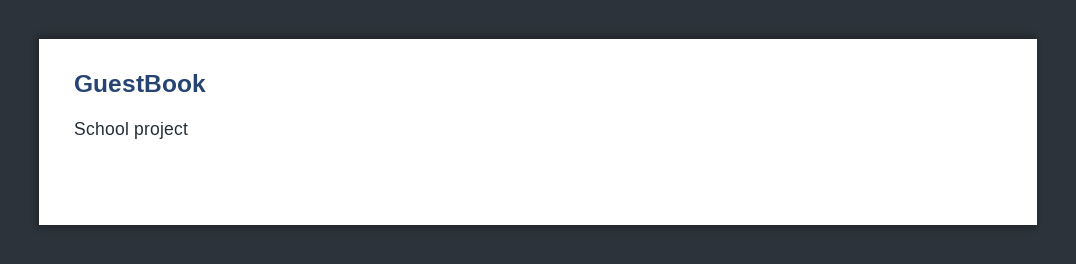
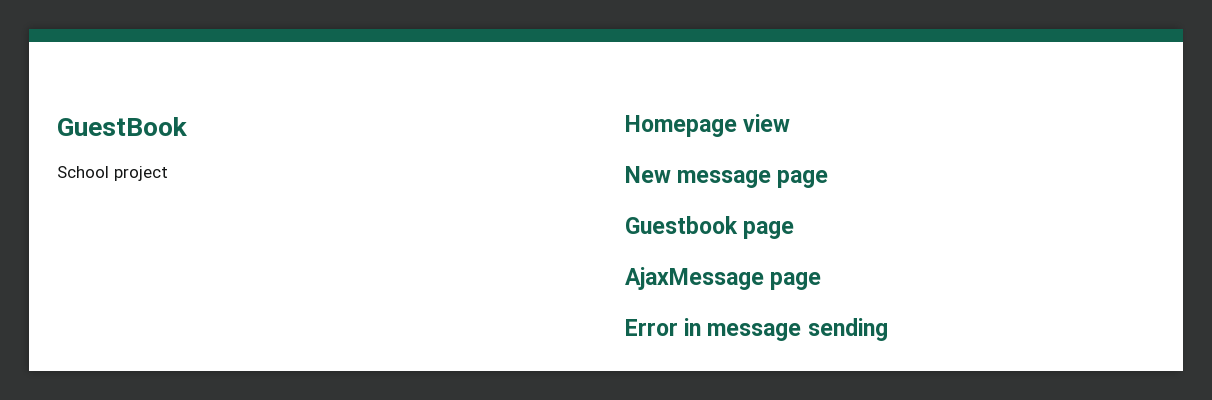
+ Homepage view
+ New message page
+ Guestbook page
+ AjaxMessage page
+ Error in message sending

